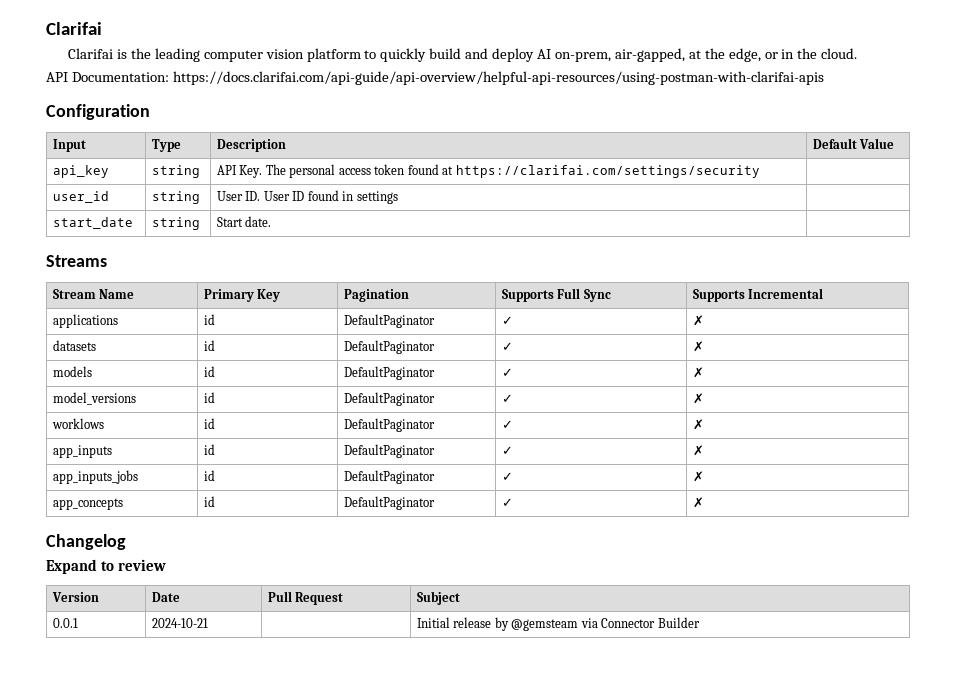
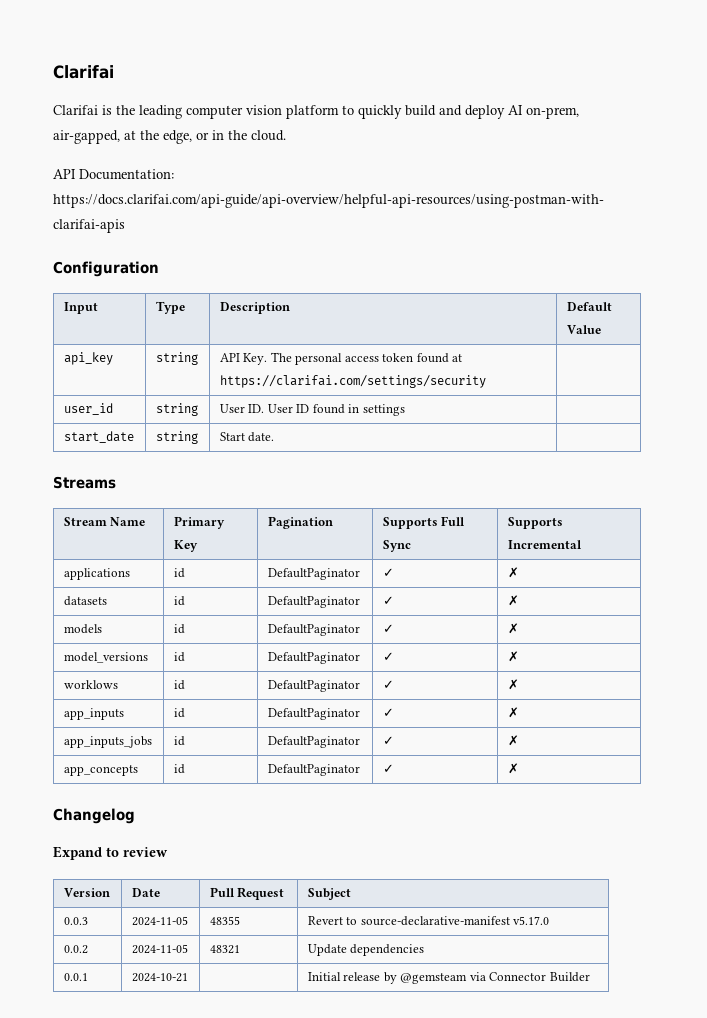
+ 0.0.3 | 2024-11-05 | 48355 | Revert to source-declarative-manifest v5.17.0
+ 0.0.2 | 2024-11-05 | 48321 | Update dependencies

